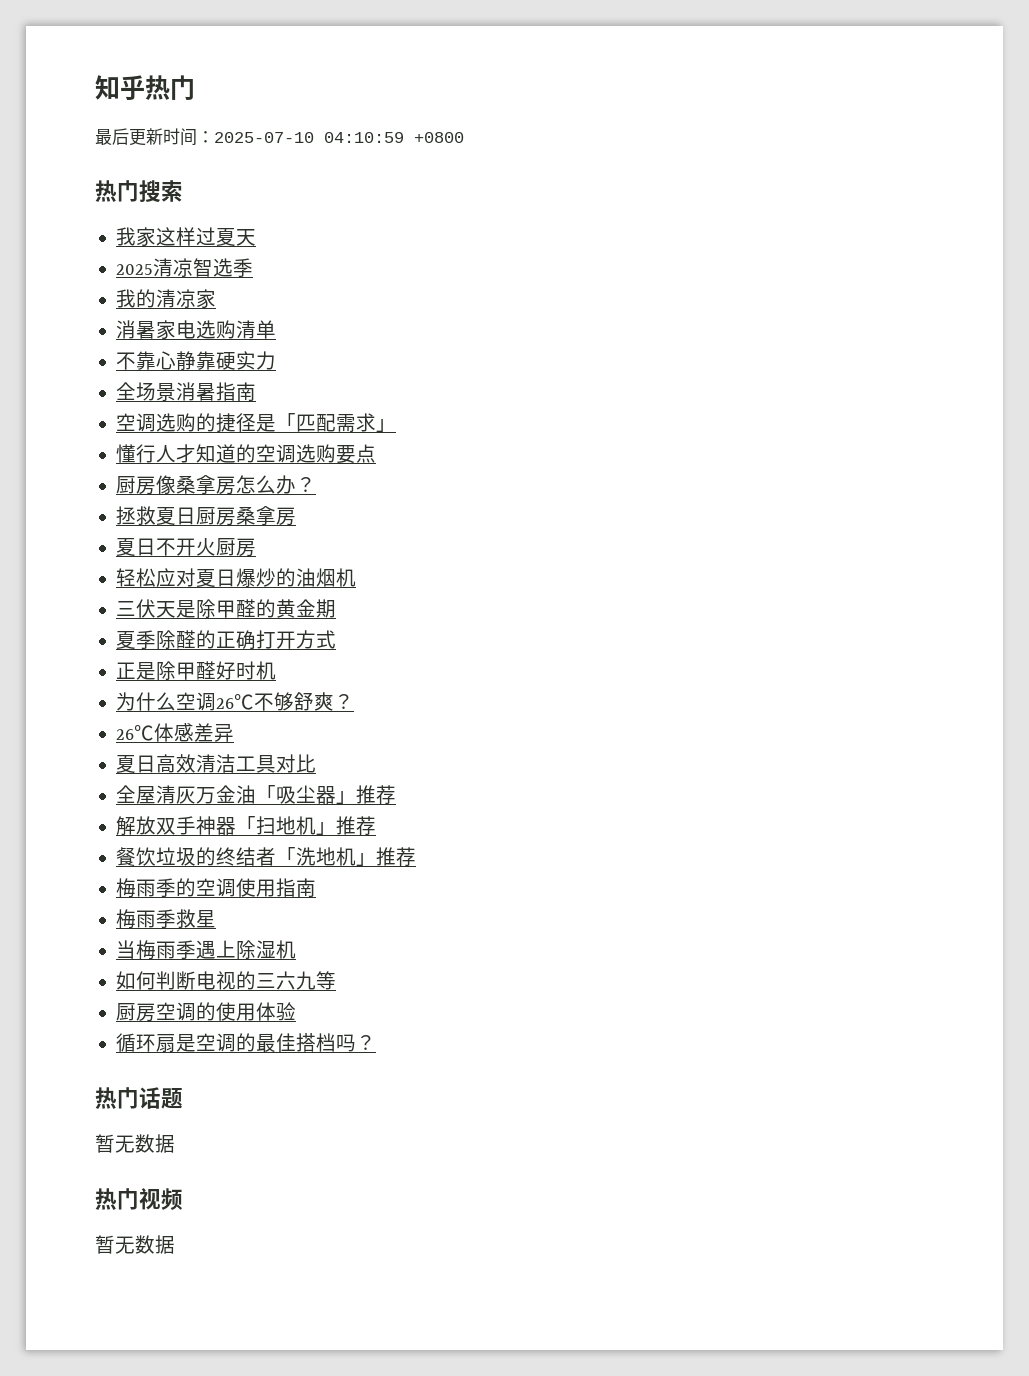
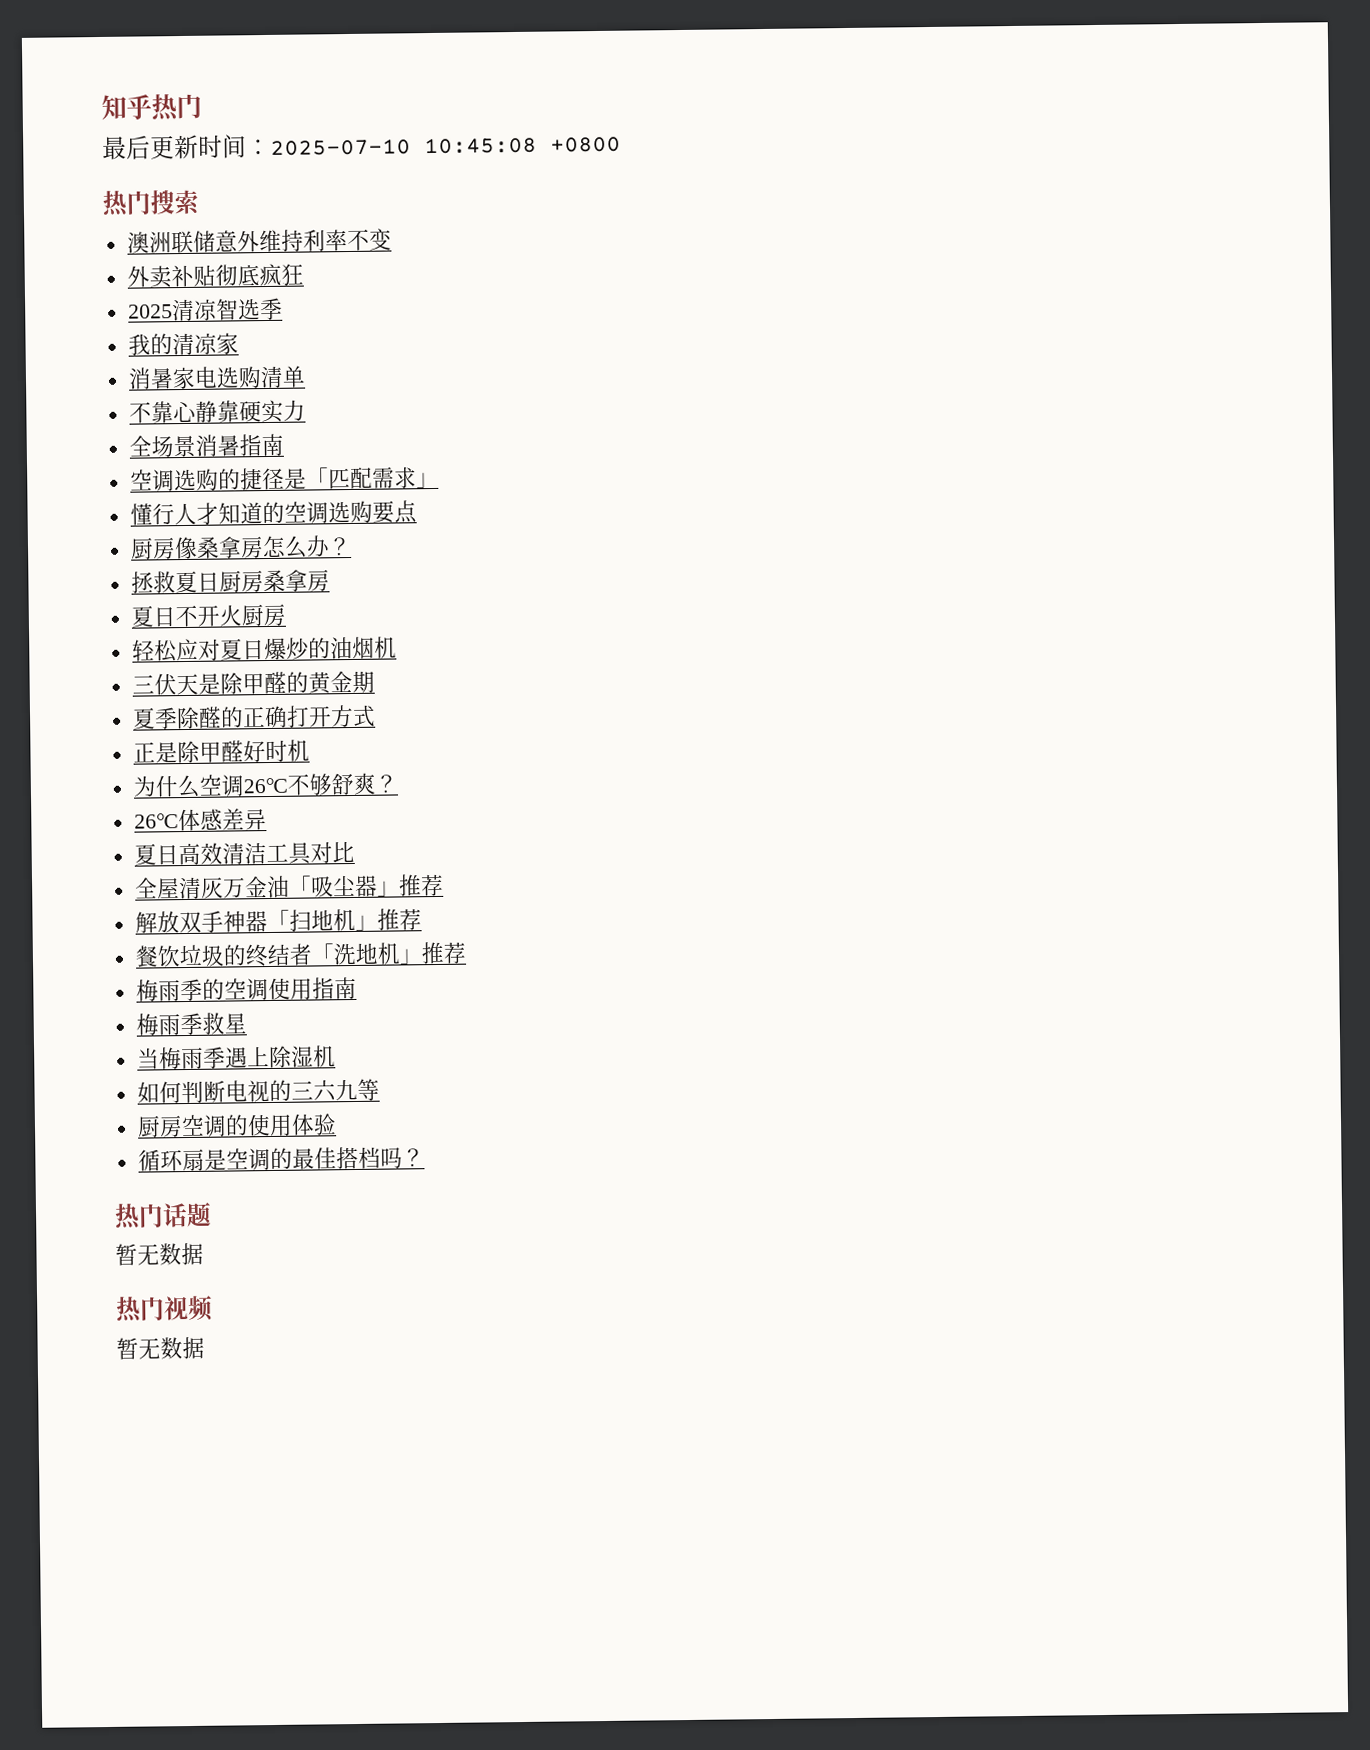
- 最后更新时间：2025-07-10 04:10:59 +0800
+ 最后更新时间：2025-07-10 10:45:08 +0800
- 我家这样过夏天
+ 澳洲联储意外维持利率不变
+ 外卖补贴彻底疯狂

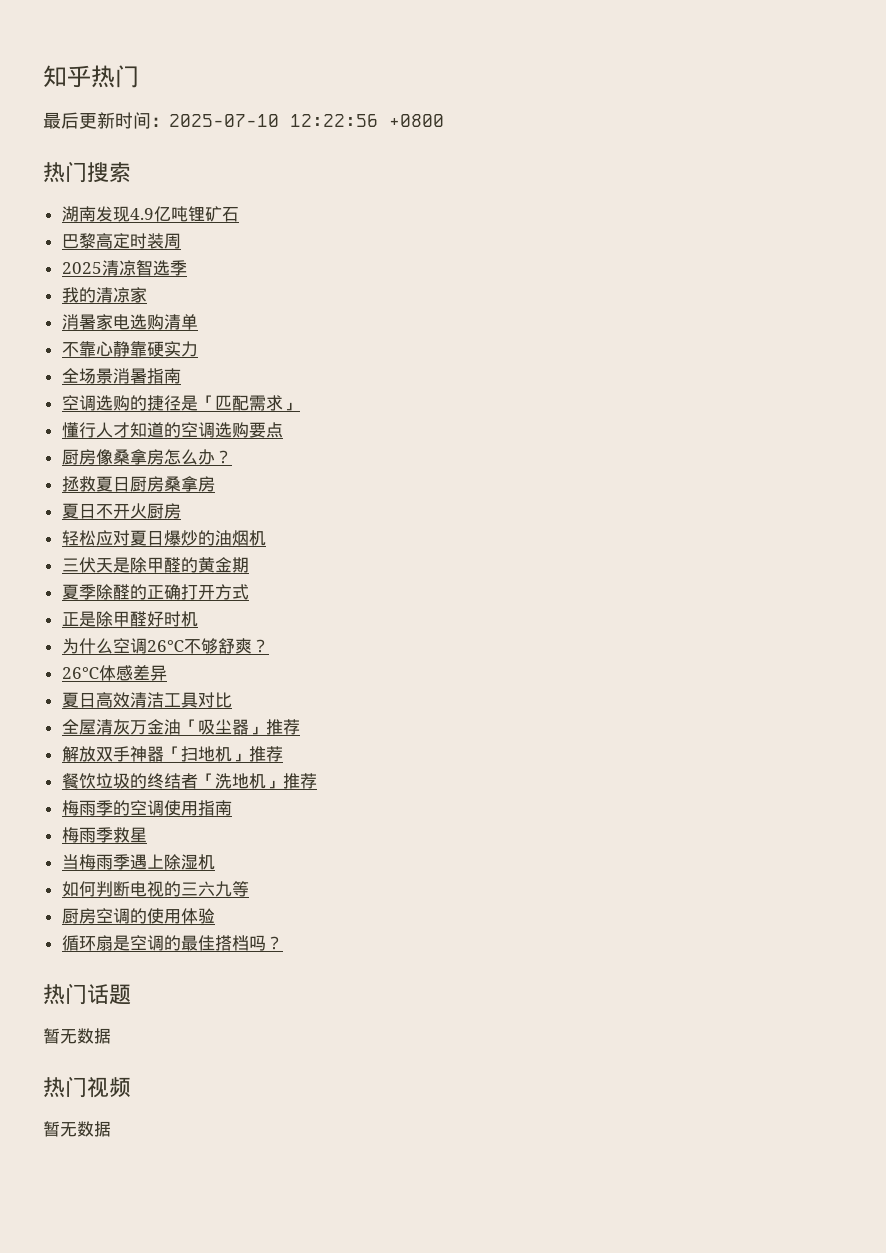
- 最后更新时间：2025-07-10 10:45:08 +0800
+ 最后更新时间：2025-07-10 12:22:56 +0800
- 澳洲联储意外维持利率不变
- 外卖补贴彻底疯狂
+ 湖南发现4.9亿吨锂矿石
+ 巴黎高定时装周

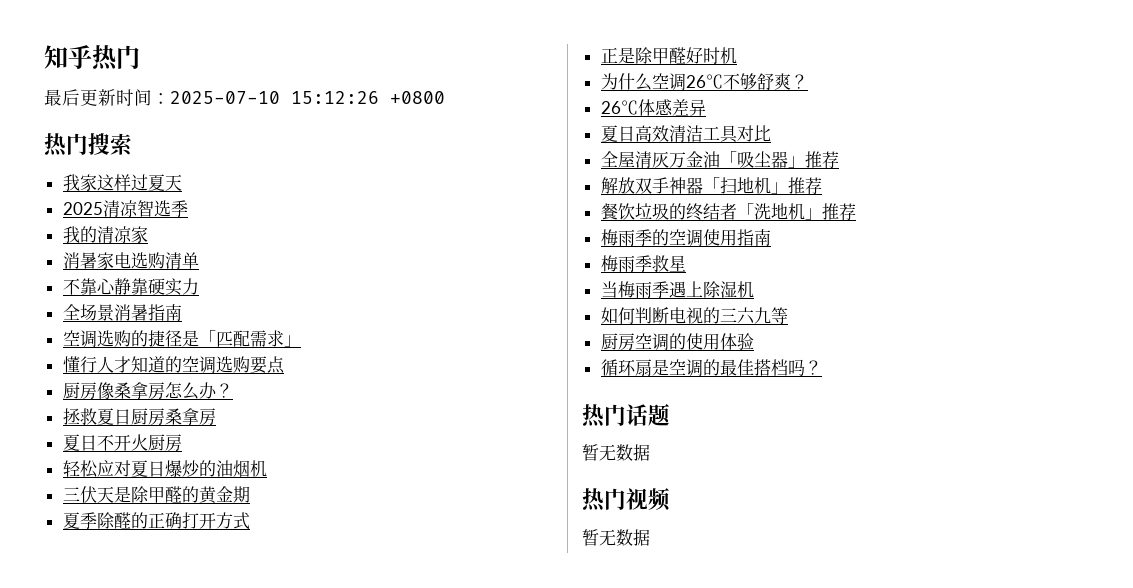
- 最后更新时间：2025-07-10 12:22:56 +0800
+ 最后更新时间：2025-07-10 15:12:26 +0800
- 湖南发现4.9亿吨锂矿石
- 巴黎高定时装周
+ 我家这样过夏天

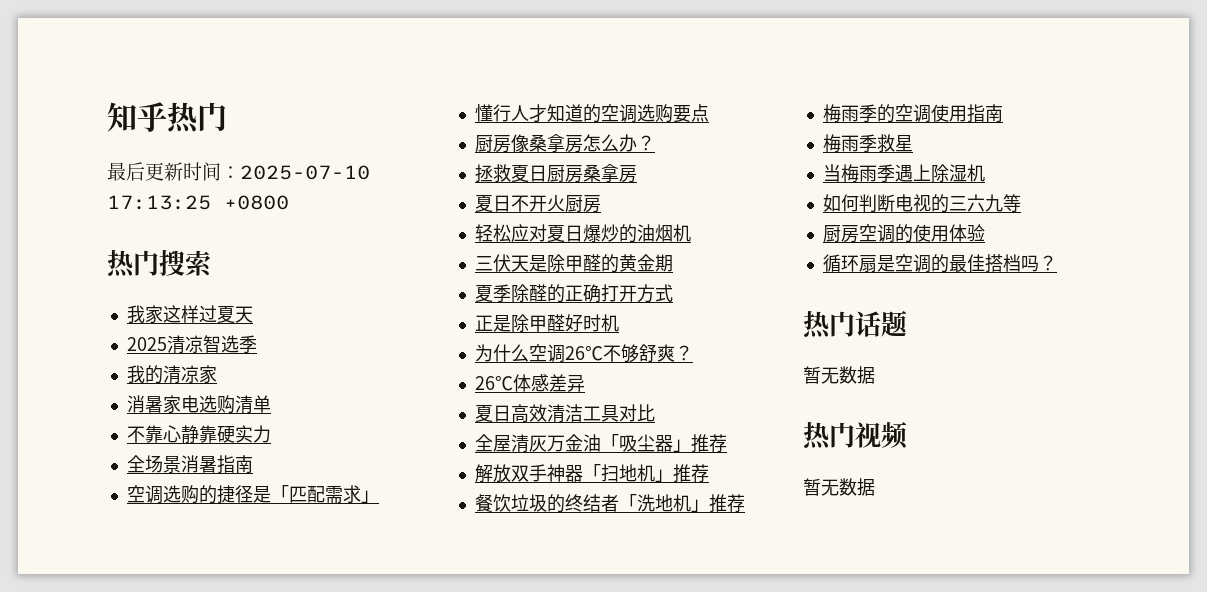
- 最后更新时间：2025-07-10 15:12:26 +0800
+ 最后更新时间：2025-07-10 17:13:25 +0800

